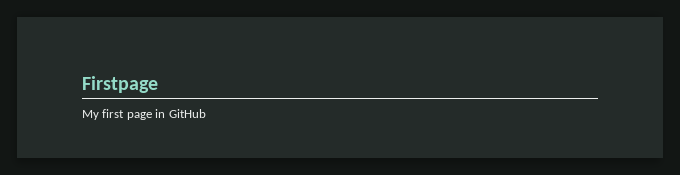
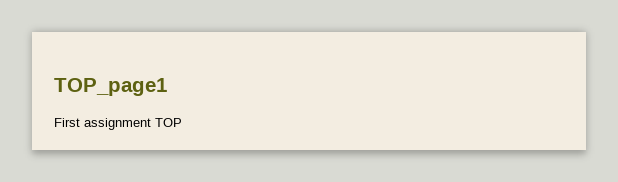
- Firstpage
- My first page in GitHub
+ TOP_page1
+ First assignment TOP

